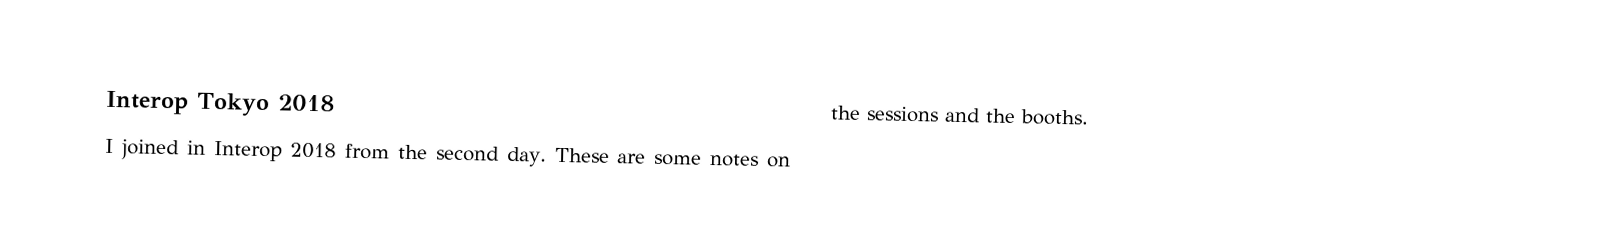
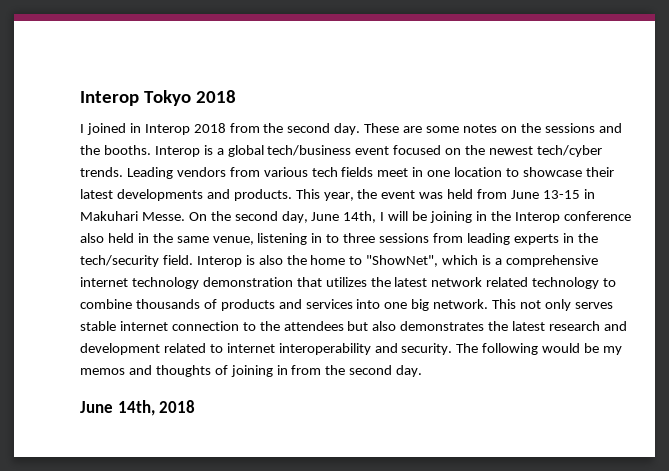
+ Interop is a global tech/business event focused on the newest tech/cyber trends. Leading vendors from various tech fields meet in one location to showcase their latest developments and products. This year, the event was held from June 13-15 in Makuhari Messe. On the second day, June 14th, I will be joining in the Interop conference also held in the same venue, listening in to three sessions from leading experts in the tech/security field. Interop is also the home to "ShowNet", which is a comprehensive internet technology demonstration that utilizes the latest network related technology to combine thousands of products and services into one big network. This not only serves stable internet connection to the attendees but also demonstrates the latest research and development related to internet interoperability and security. The following would be my memos and thoughts of joining in from the second day.
+ June 14th, 2018

